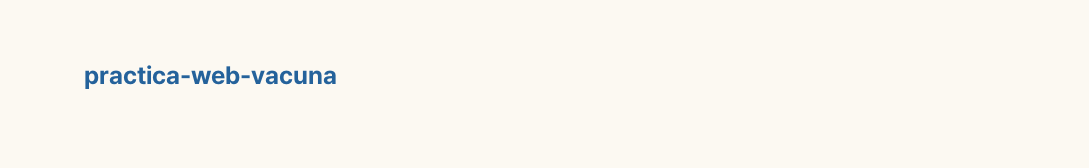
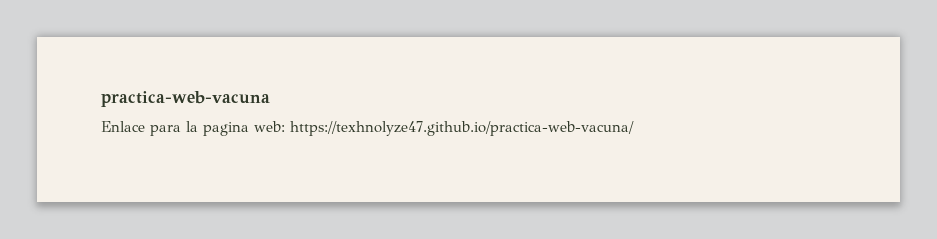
+ Enlace para la pagina web: https://texhnolyze47.github.io/practica-web-vacuna/

